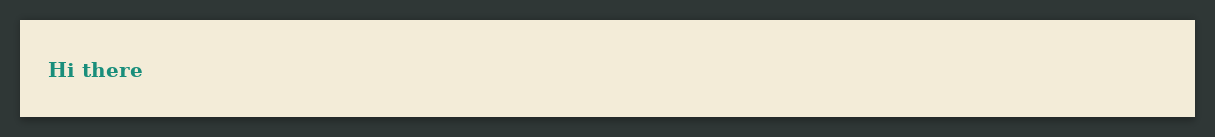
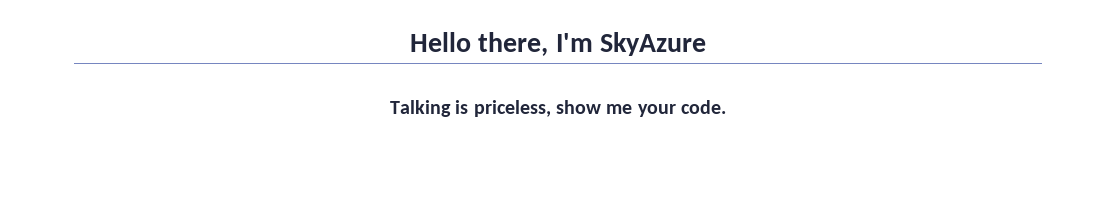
- Hi there
+ Hello there, I'm SkyAzure
+ Talking is priceless, show me your code.

